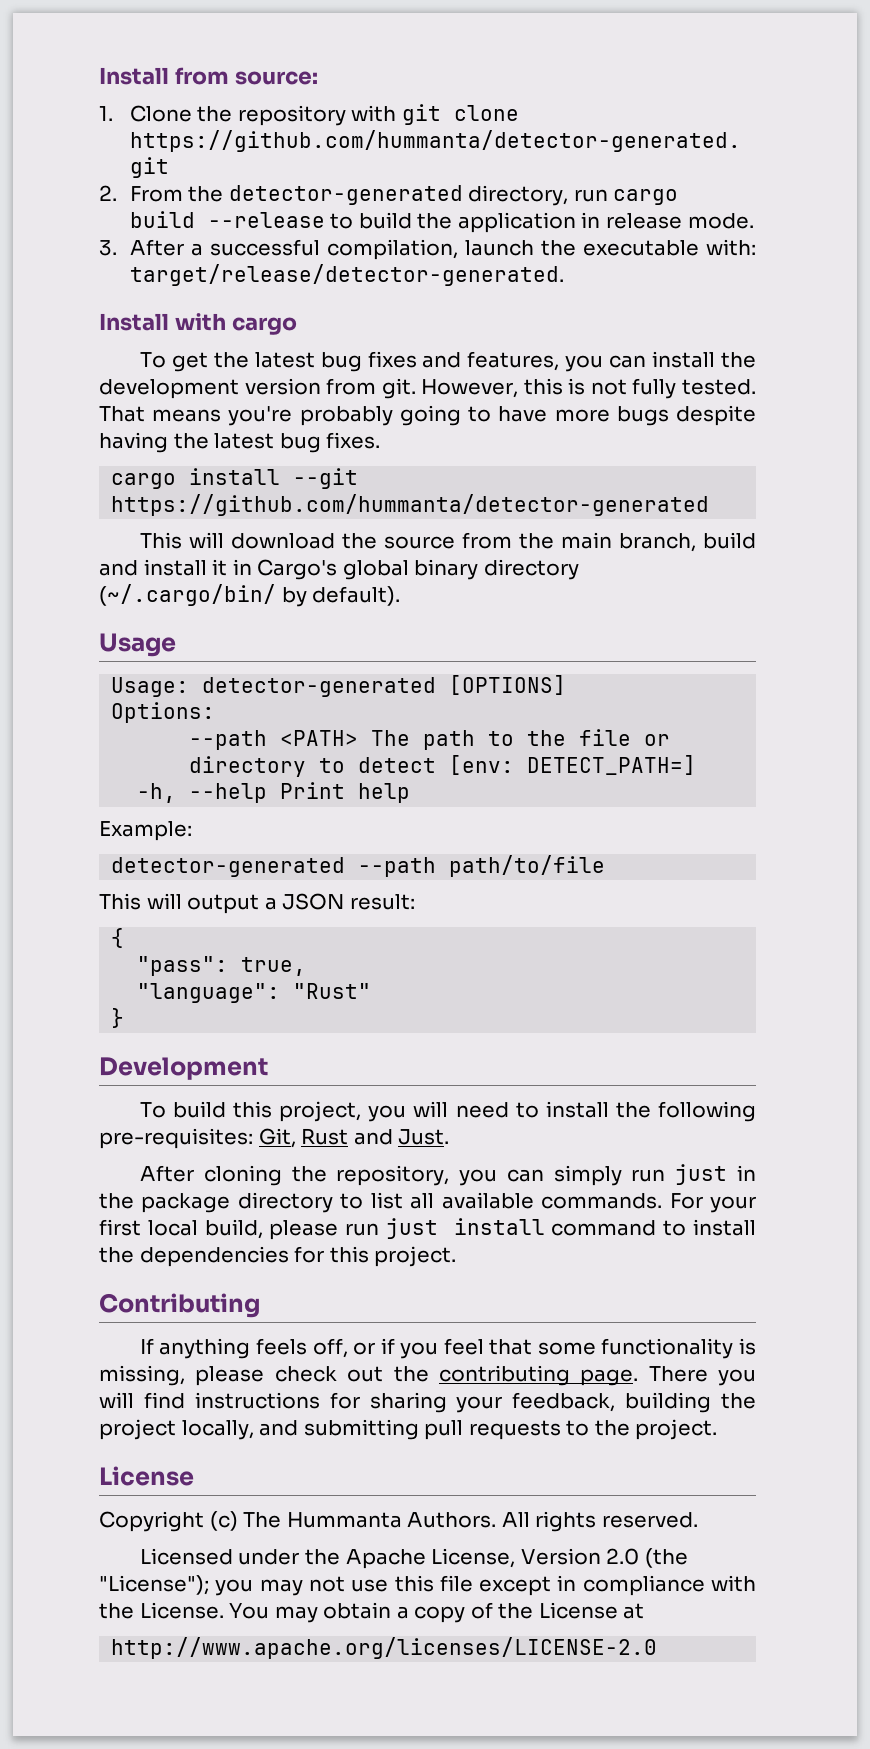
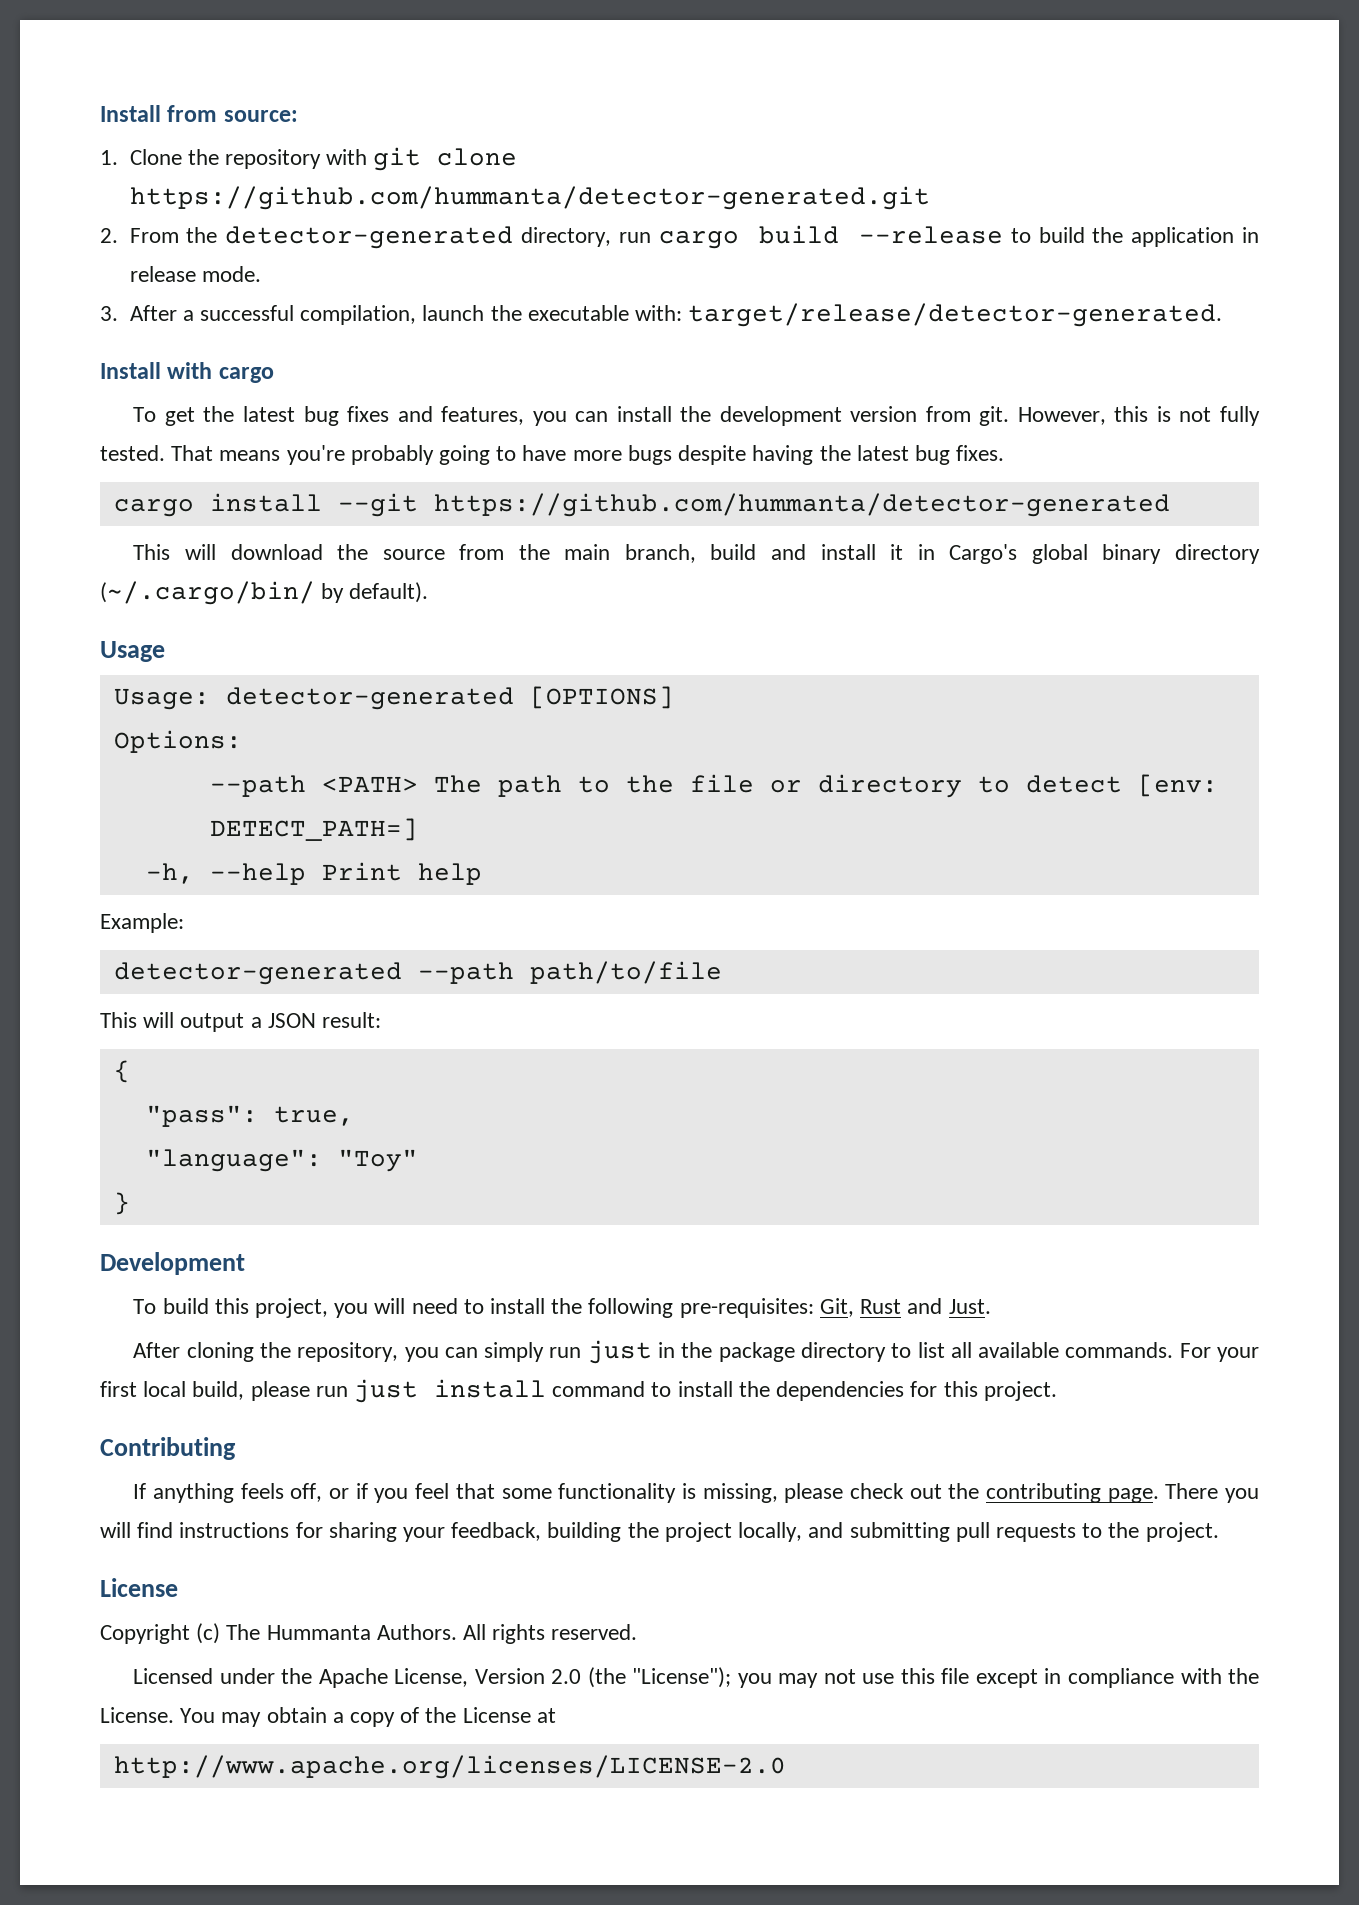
- "language": "Rust"
+ "language": "Toy"

